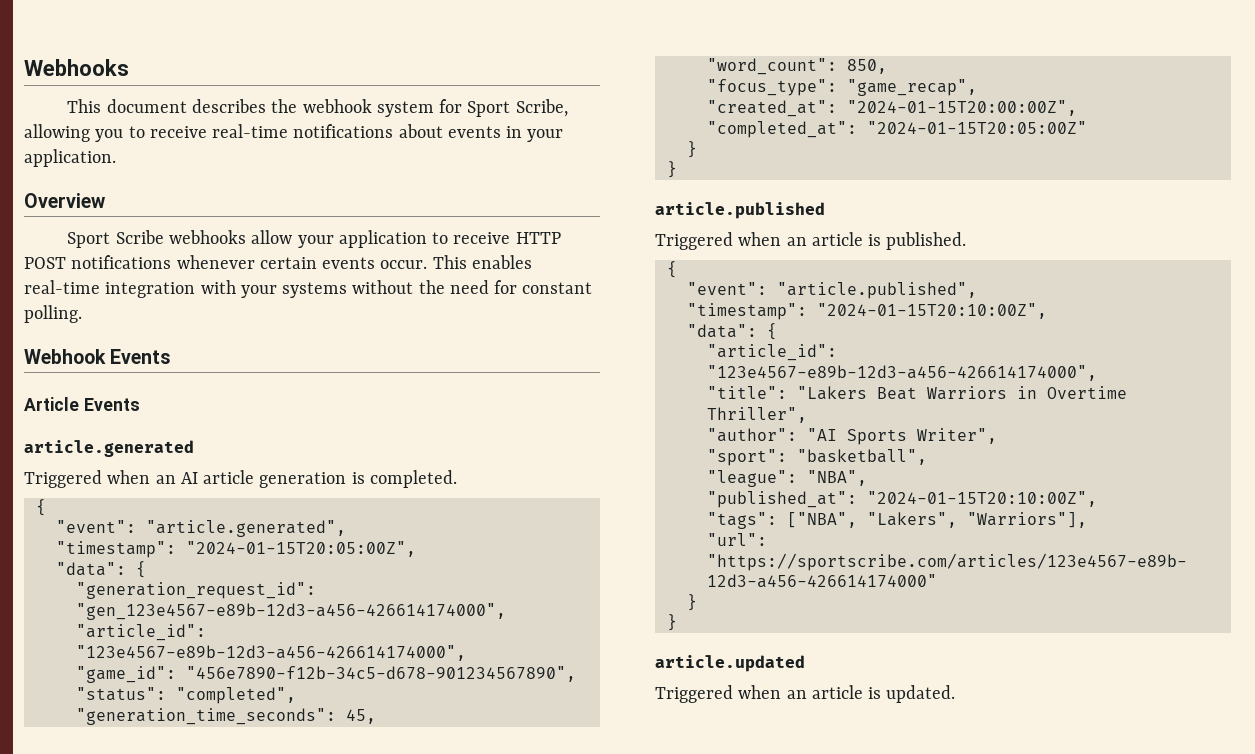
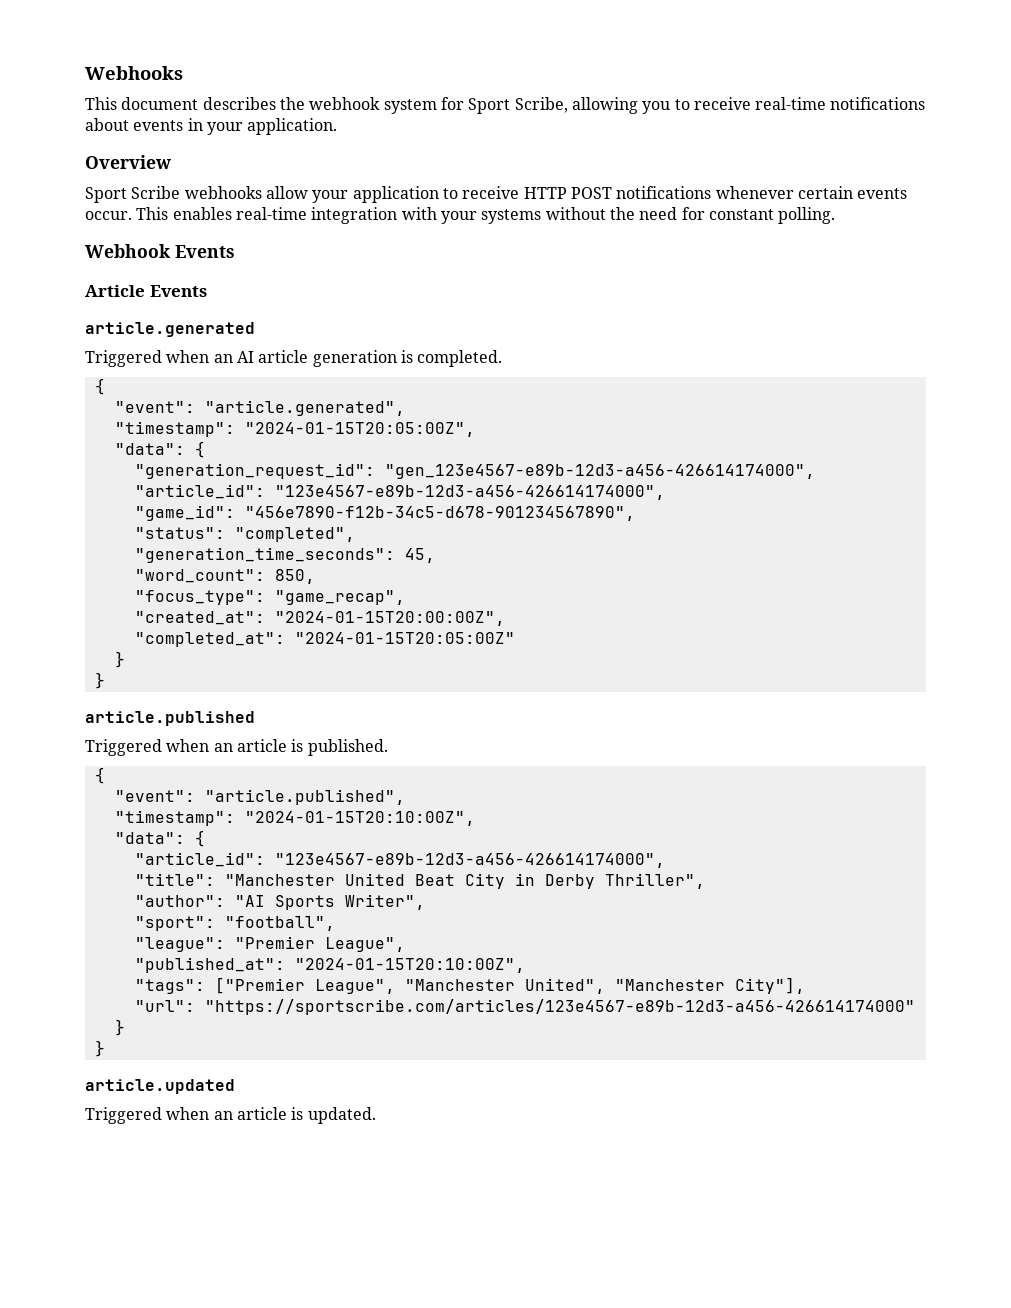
- "title": "Lakers Beat Warriors in Overtime Thriller",
+ "title": "Manchester United Beat City in Derby Thriller",
- "sport": "basketball",
+ "sport": "football",
- "league": "NBA",
+ "league": "Premier League",
- "tags": ["NBA", "Lakers", "Warriors"],
+ "tags": ["Premier League", "Manchester United", "Manchester City"],

